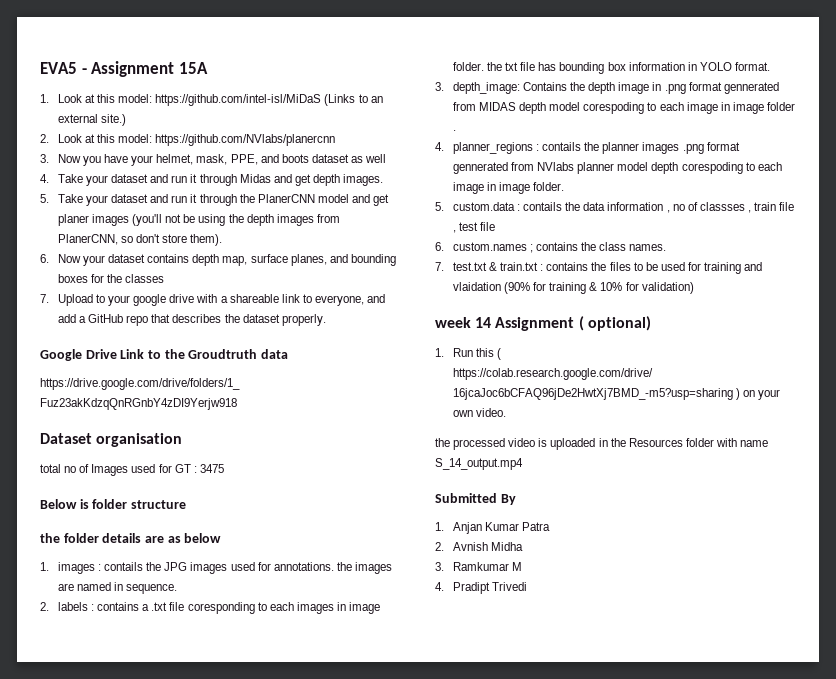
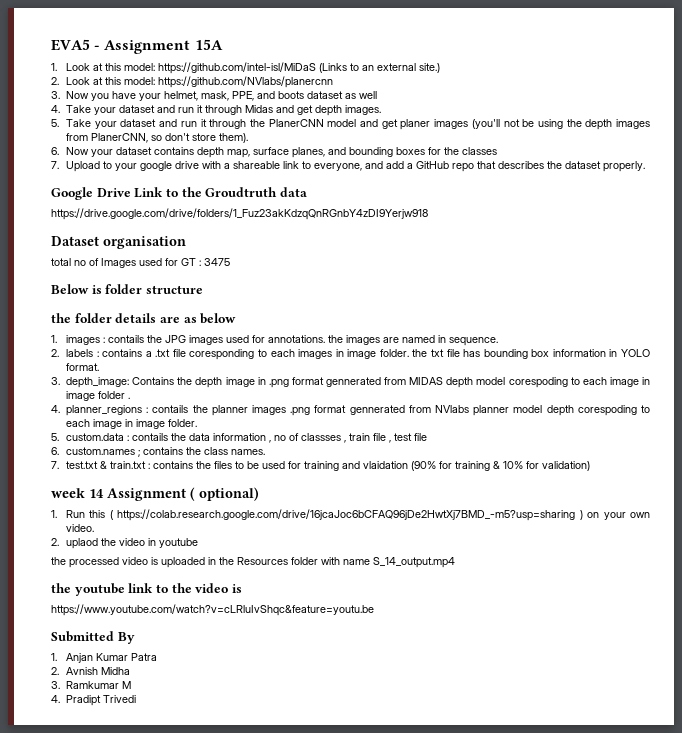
+ 2. uplaod the video in youtube
+ the youtube link to the video is
+ https://www.youtube.com/watch?v=cLRluIvShqc&feature=youtu.be

